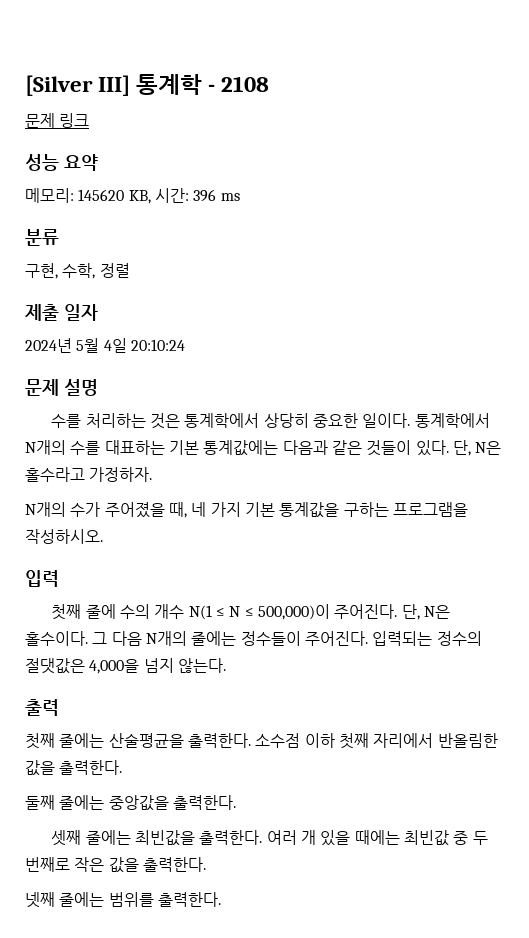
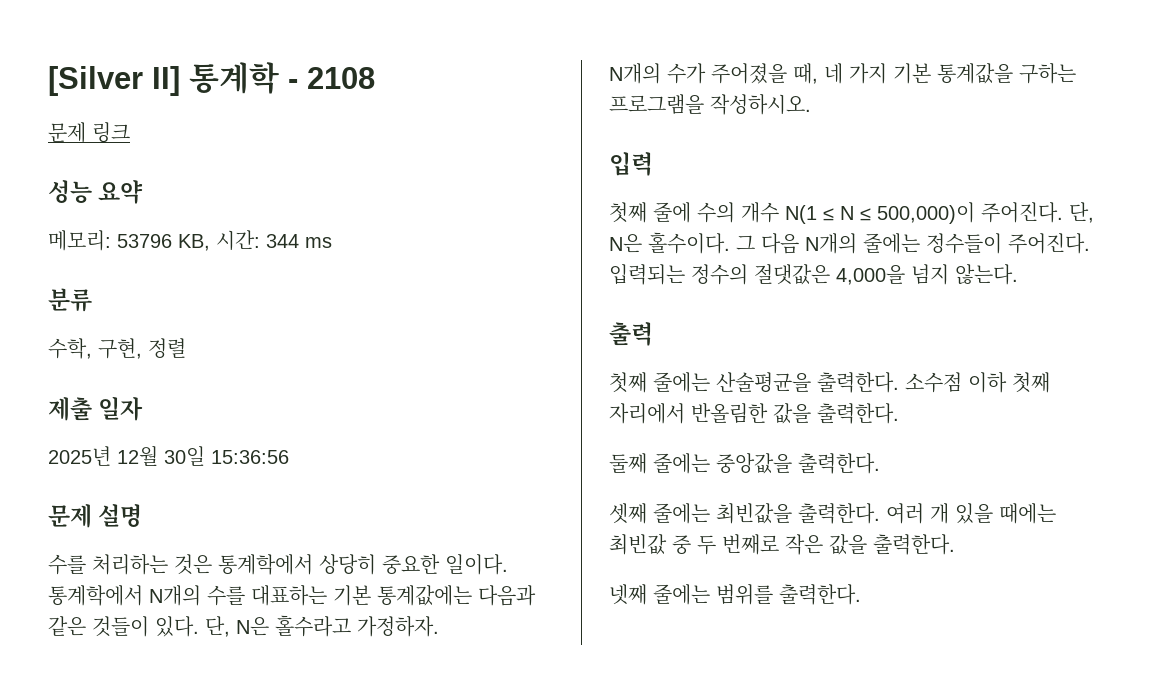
- [Silver III] 통계학 - 2108
+ [Silver II] 통계학 - 2108
- 메모리: 145620 KB, 시간: 396 ms
+ 메모리: 53796 KB, 시간: 344 ms
- 구현, 수학, 정렬
+ 수학, 구현, 정렬
- 2024년 5월 4일 20:10:24
+ 2025년 12월 30일 15:36:56

